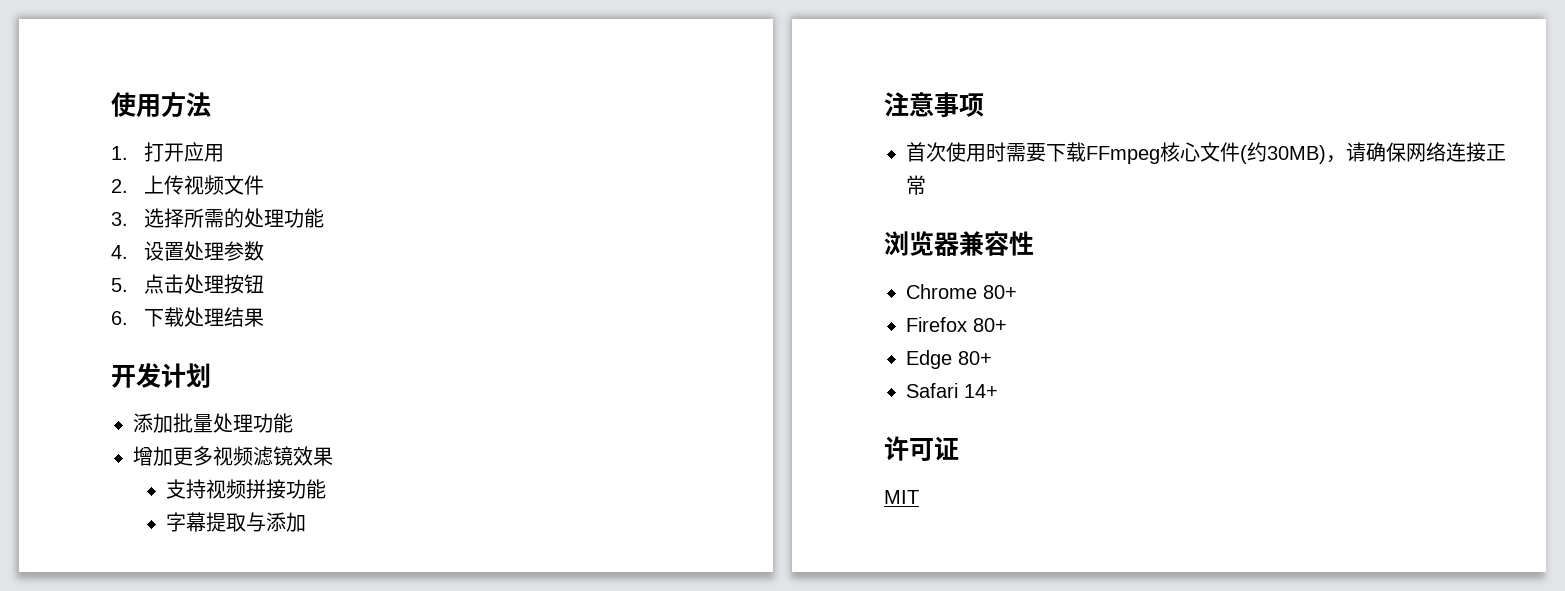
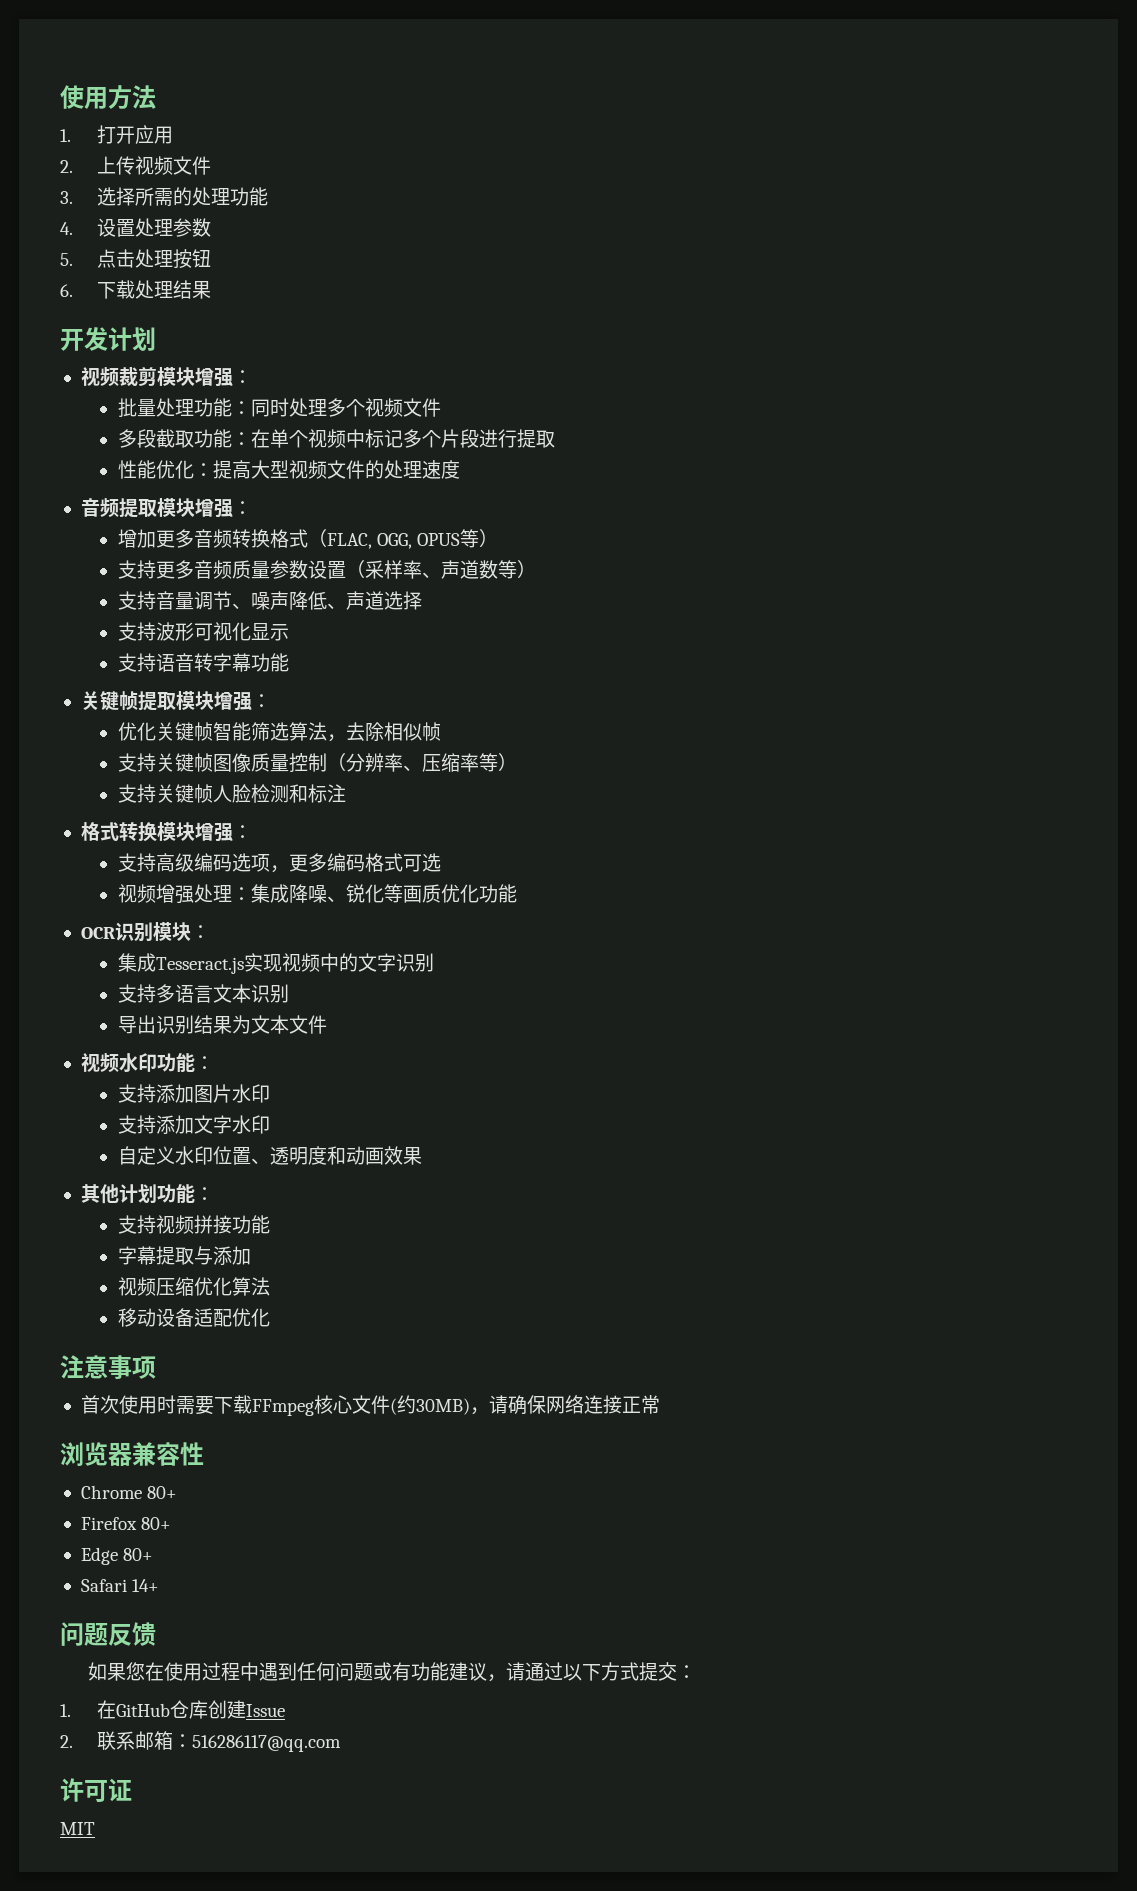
- 添加批量处理功能
- 增加更多视频滤镜效果
+ 视频裁剪模块增强：
+ 批量处理功能：同时处理多个视频文件
+ 多段截取功能：在单个视频中标记多个片段进行提取
+ 性能优化：提高大型视频文件的处理速度
+ 音频提取模块增强：
+ 增加更多音频转换格式（FLAC, OGG, OPUS等）
+ 支持更多音频质量参数设置（采样率、声道数等）
+ 支持音量调节、噪声降低、声道选择
+ 支持波形可视化显示
+ 支持语音转字幕功能
+ 关键帧提取模块增强：
+ 优化关键帧智能筛选算法，去除相似帧
+ 支持关键帧图像质量控制（分辨率、压缩率等）
+ 支持关键帧人脸检测和标注
+ 格式转换模块增强：
+ 支持高级编码选项，更多编码格式可选
+ 视频增强处理：集成降噪、锐化等画质优化功能
+ OCR识别模块：
+ 集成Tesseract.js实现视频中的文字识别
+ 支持多语言文本识别
+ 导出识别结果为文本文件
+ 视频水印功能：
+ 支持添加图片水印
+ 支持添加文字水印
+ 自定义水印位置、透明度和动画效果
+ 其他计划功能：
+ 视频压缩优化算法
+ 移动设备适配优化
+ 问题反馈
+ 如果您在使用过程中遇到任何问题或有功能建议，请通过以下方式提交：
+ 1.在GitHub仓库创建Issue
+ 2.联系邮箱：516286117@qq.com

